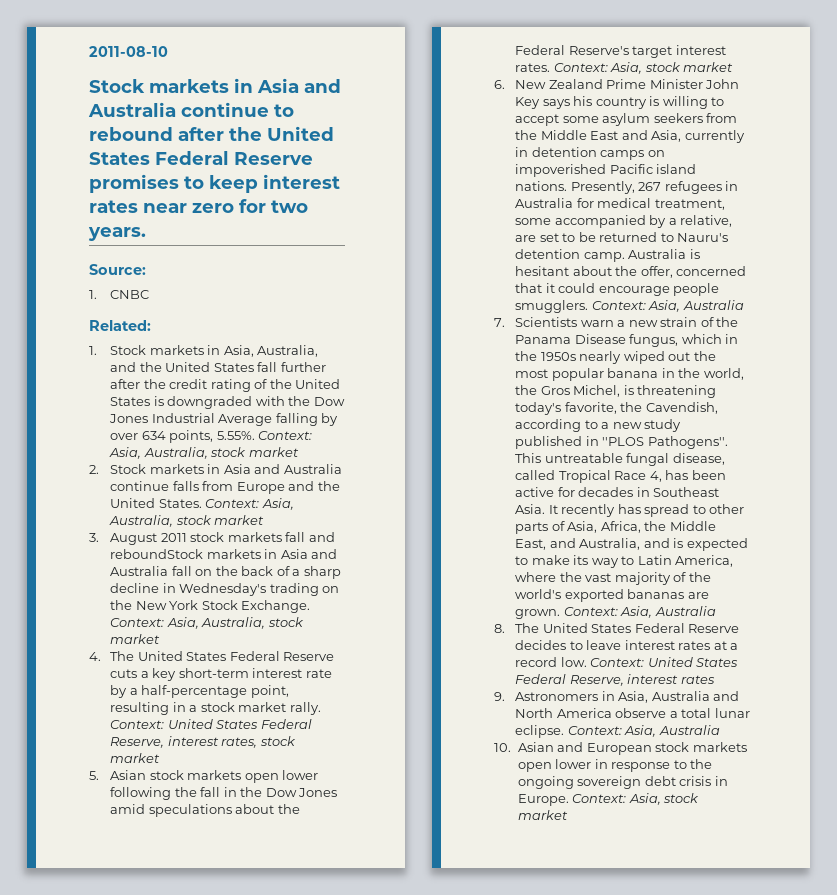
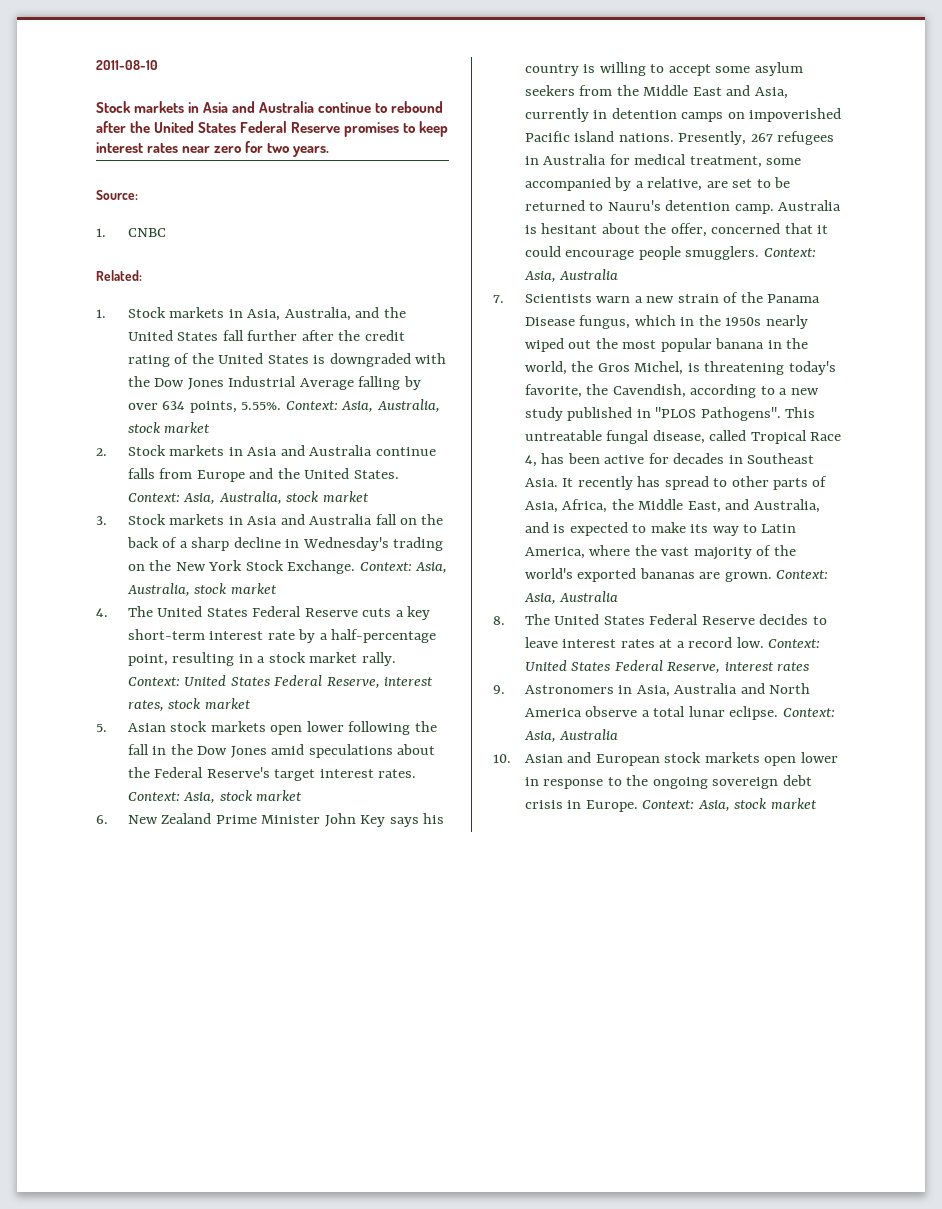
- 3. August 2011 stock markets fall and reboundStock markets in Asia and Australia fall on the back of a sharp decline in Wednesday's trading on the New York Stock Exchange.
+ 3. Stock markets in Asia and Australia fall on the back of a sharp decline in Wednesday's trading on the New York Stock Exchange.
- 7. Scientists warn a new strain of the Panama Disease fungus, which in the 1950s nearly wiped out the most popular banana in the world, the Gros Michel, is threatening today's favorite, the Cavendish, according to a new study published in ''PLOS Pathogens''.
+ 7. Scientists warn a new strain of the Panama Disease fungus, which in the 1950s nearly wiped out the most popular banana in the world, the Gros Michel, is threatening today's favorite, the Cavendish, according to a new study published in "PLOS Pathogens".

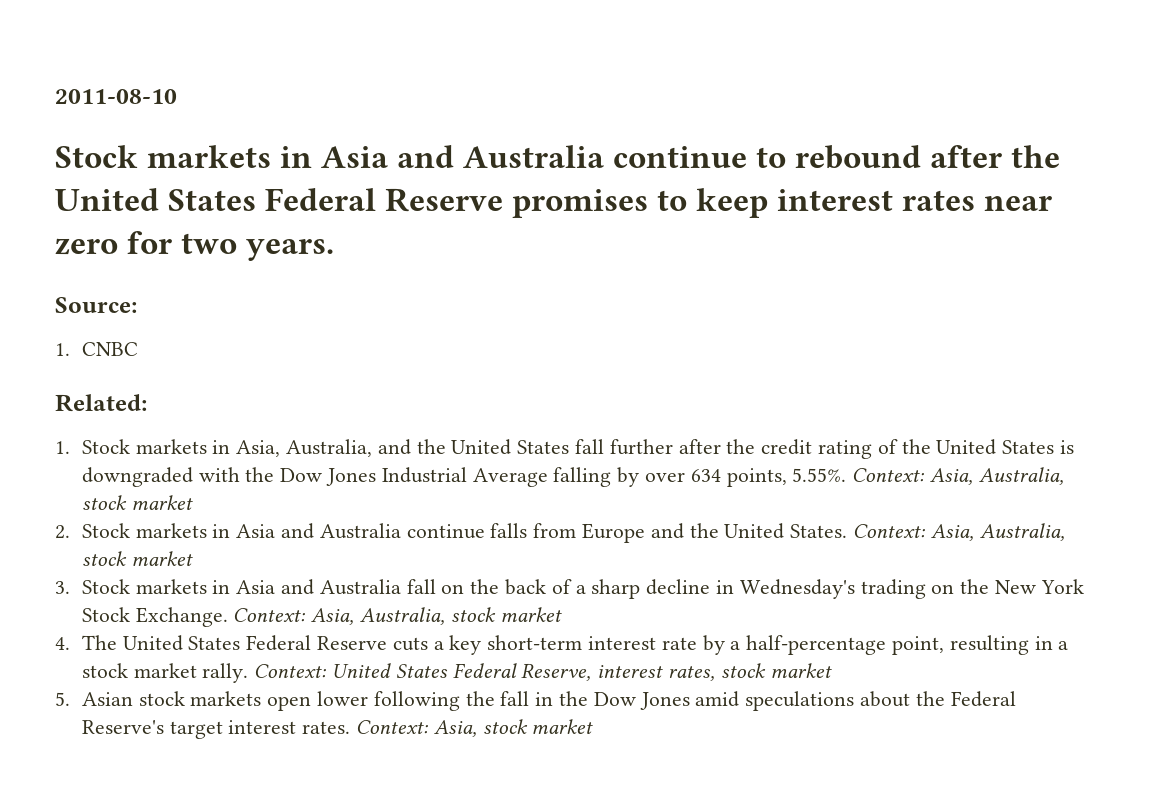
- 6. New Zealand Prime Minister John Key says his country is willing to accept some asylum seekers from the Middle East and Asia, currently in detention camps on impoverished Pacific island nations. Presently, 267 refugees in Australia for medical treatment, some accompanied by a relative, are set to be returned to Nauru's detention camp. Australia is hesitant about the offer, concerned that it could encourage people smugglers. Context: Asia, Australia
- 7. Scientists warn a new strain of the Panama Disease fungus, which in the 1950s nearly wiped out the most popular banana in the world, the Gros Michel, is threatening today's favorite, the Cavendish, according to a new study published in "PLOS Pathogens". This untreatable fungal disease, called Tropical Race 4, has been active for decades in Southeast Asia. It recently has spread to other parts of Asia, Africa, the Middle East, and Australia, and is expected to make its way to Latin America, where the vast majority of the world's exported bananas are grown. Context: Asia, Australia
- 8. The United States Federal Reserve decides to leave interest rates at a record low. Context: United States Federal Reserve, interest rates
- 9. Astronomers in Asia, Australia and North America observe a total lunar eclipse. Context: Asia, Australia
- 10. Asian and European stock markets open lower in response to the ongoing sovereign debt crisis in Europe. Context: Asia, stock market

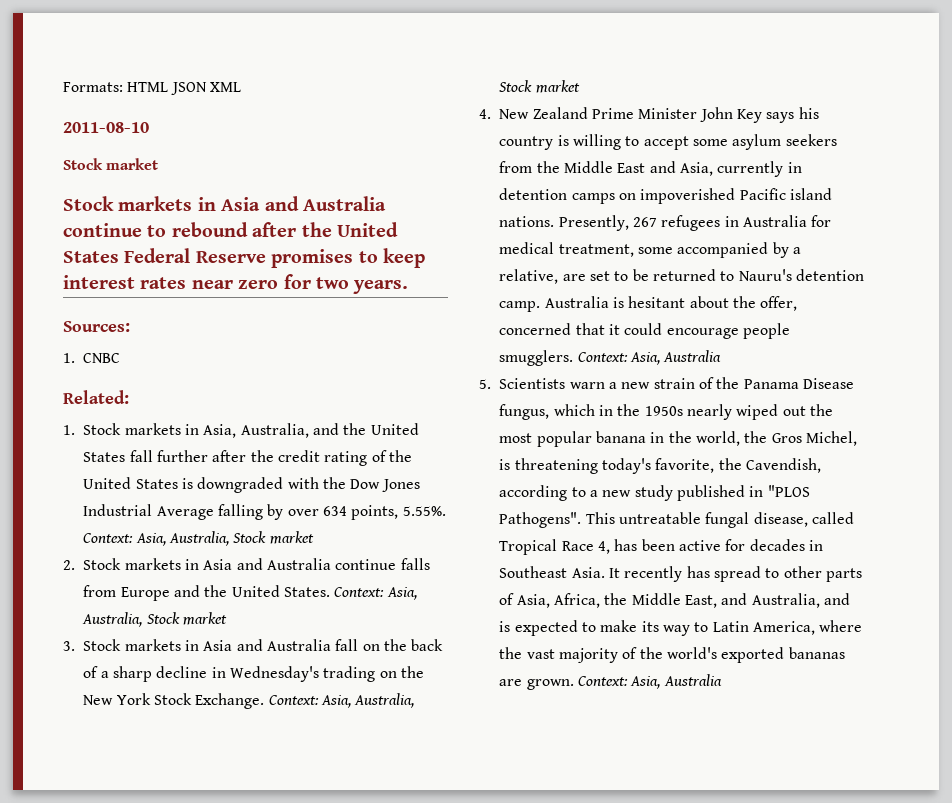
+ Formats: HTML JSON XML
  2011-08-10
+ Stock market
- Source:
+ Sources:
- 1. Stock markets in Asia, Australia, and the United States fall further after the credit rating of the United States is downgraded with the Dow Jones Industrial Average falling by over 634 points, 5.55%. Context: Asia, Australia, stock market
+ 1. Stock markets in Asia, Australia, and the United States fall further after the credit rating of the United States is downgraded with the Dow Jones Industrial Average falling by over 634 points, 5.55%. Context: Asia, Australia, Stock market
- 2. Stock markets in Asia and Australia continue falls from Europe and the United States. Context: Asia, Australia, stock market
+ 2. Stock markets in Asia and Australia continue falls from Europe and the United States. Context: Asia, Australia, Stock market
- 3. Stock markets in Asia and Australia fall on the back of a sharp decline in Wednesday's trading on the New York Stock Exchange. Context: Asia, Australia, stock market
+ 3. Stock markets in Asia and Australia fall on the back of a sharp decline in Wednesday's trading on the New York Stock Exchange. Context: Asia, Australia, Stock market
- 4. The United States Federal Reserve cuts a key short-term interest rate by a half-percentage point, resulting in a stock market rally. Context: United States Federal Reserve, interest rates, stock market
- 5. Asian stock markets open lower following the fall in the Dow Jones amid speculations about the Federal Reserve's target interest rates. Context: Asia, stock market
+ 4. New Zealand Prime Minister John Key says his country is willing to accept some asylum seekers from the Middle East and Asia, currently in detention camps on impoverished Pacific island nations. Presently, 267 refugees in Australia for medical treatment, some accompanied by a relative, are set to be returned to Nauru's detention camp. Australia is hesitant about the offer, concerned that it could encourage people smugglers. Context: Asia, Australia
+ 5. Scientists warn a new strain of the Panama Disease fungus, which in the 1950s nearly wiped out the most popular banana in the world, the Gros Michel, is threatening today's favorite, the Cavendish, according to a new study published in "PLOS Pathogens". This untreatable fungal disease, called Tropical Race 4, has been active for decades in Southeast Asia. It recently has spread to other parts of Asia, Africa, the Middle East, and Australia, and is expected to make its way to Latin America, where the vast majority of the world's exported bananas are grown. Context: Asia, Australia

